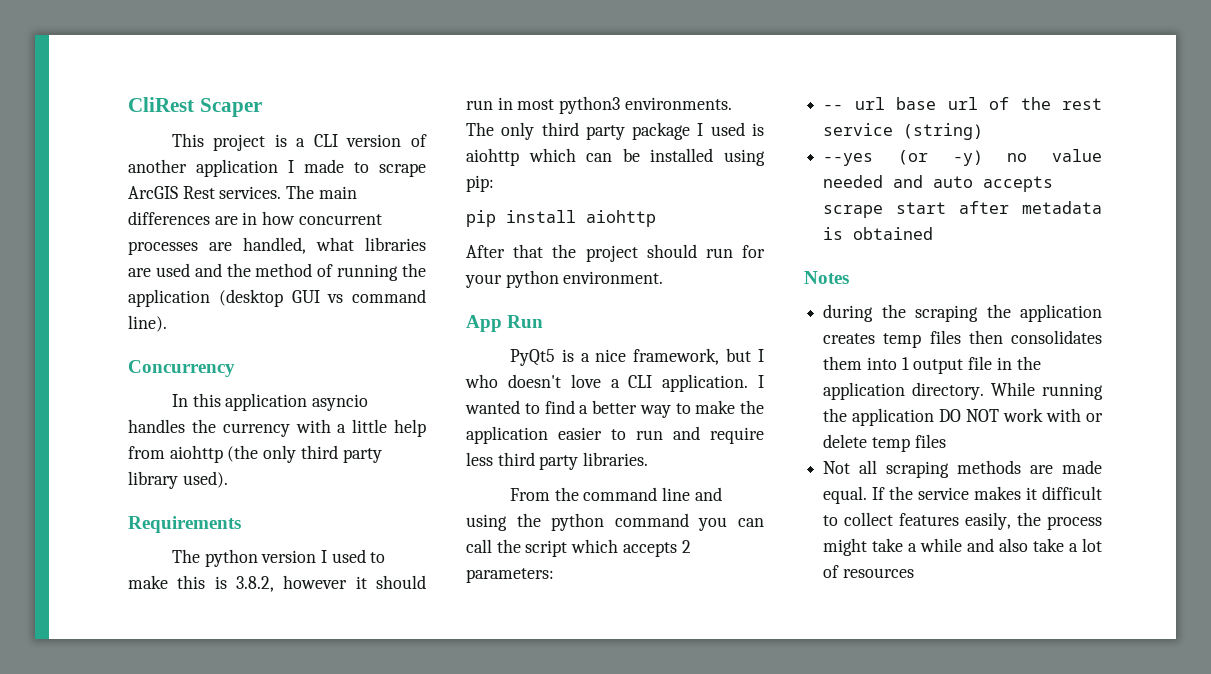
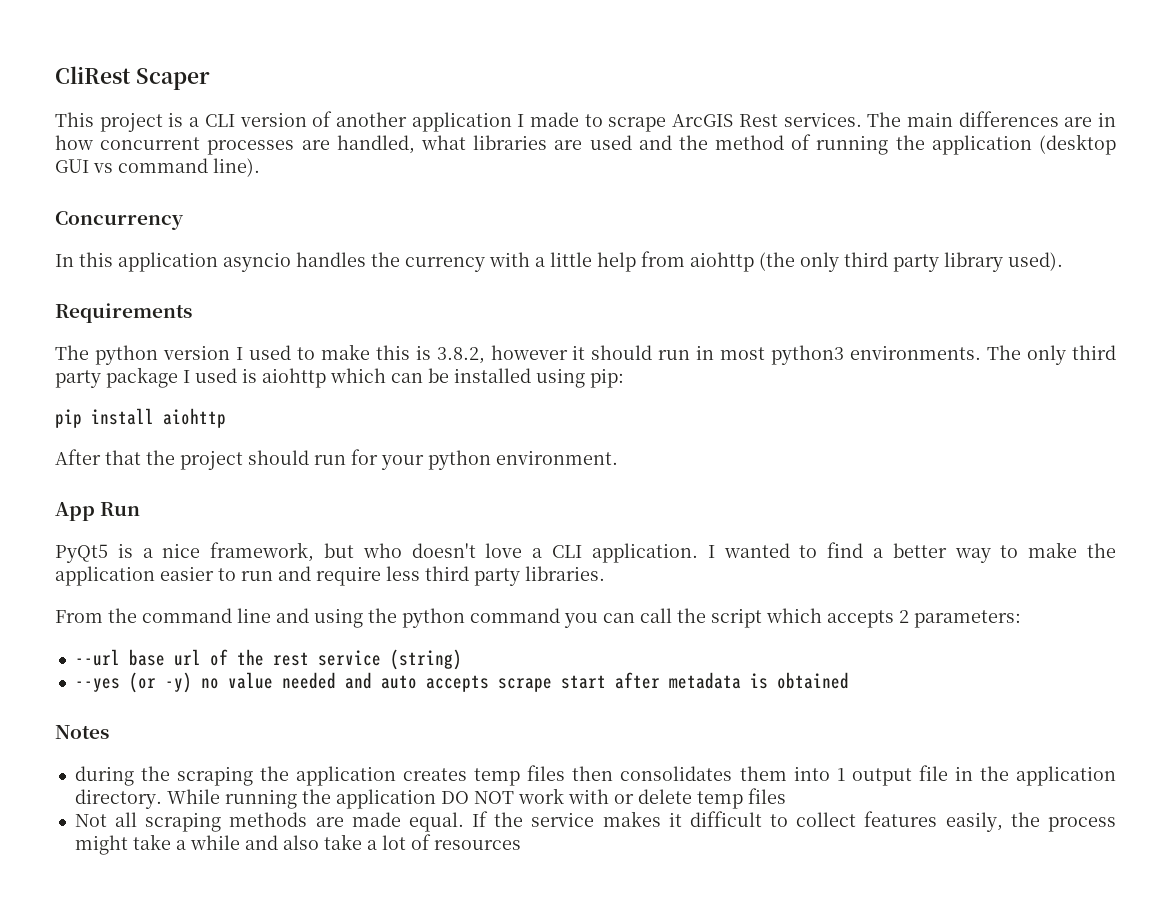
- PyQt5 is a nice framework, but I who doesn't love a CLI application.
+ PyQt5 is a nice framework, but who doesn't love a CLI application.
- -- url base url of the rest service (string)
+ --url base url of the rest service (string)

